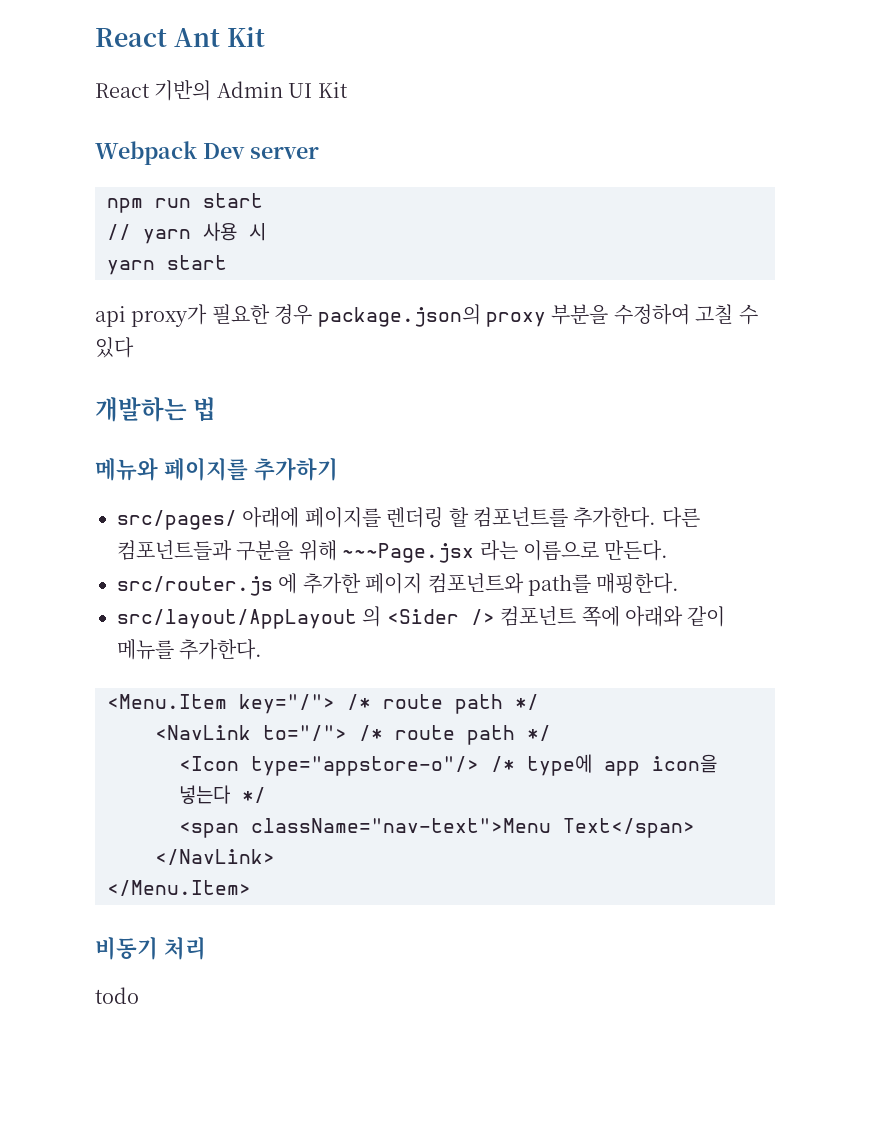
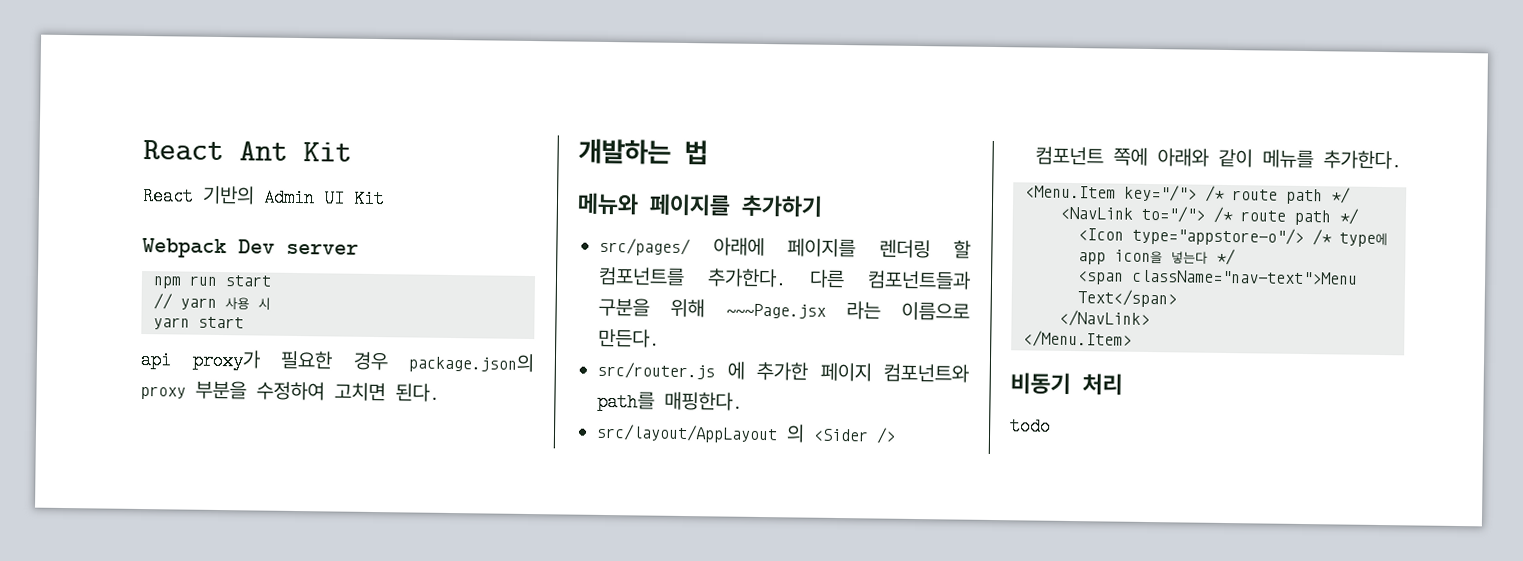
- api proxy가 필요한 경우 package.json의 proxy 부분을 수정하여 고칠 수 있다
+ api proxy가 필요한 경우 package.json의 proxy 부분을 수정하여 고치면 된다.

